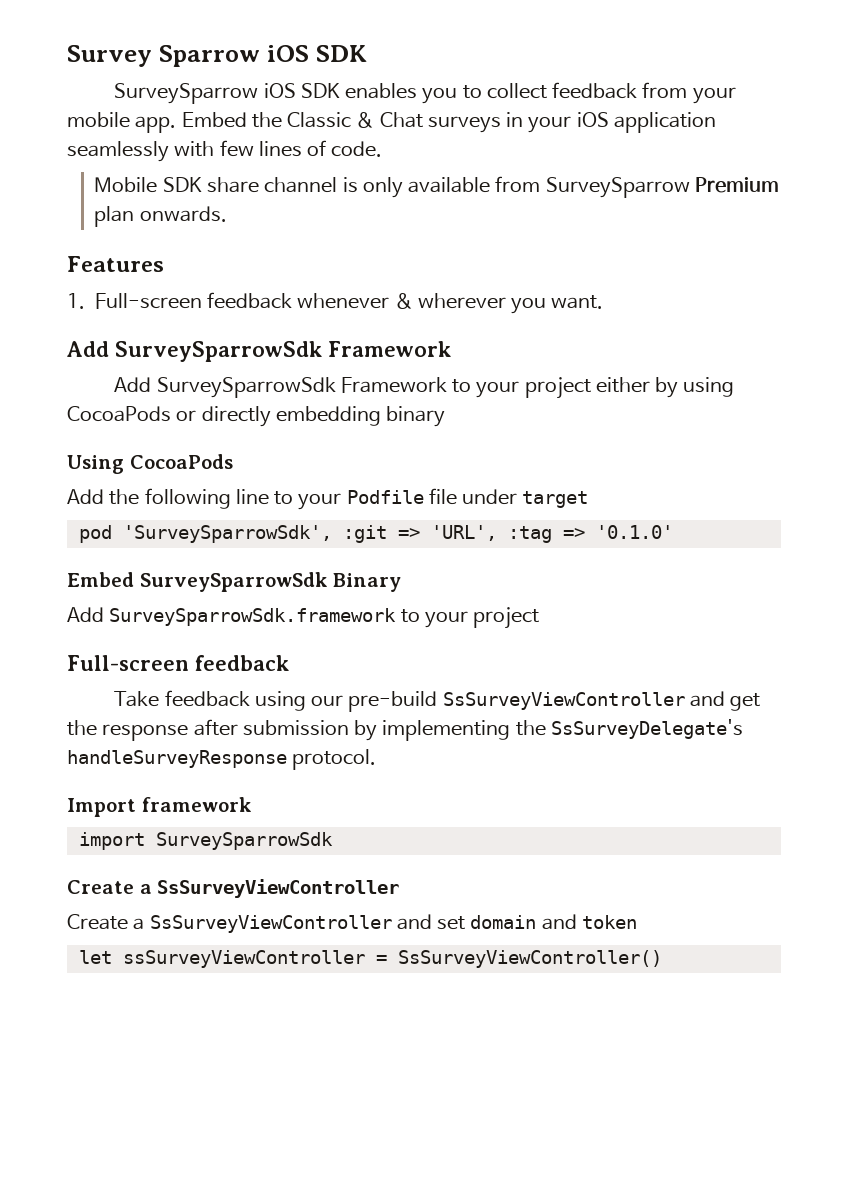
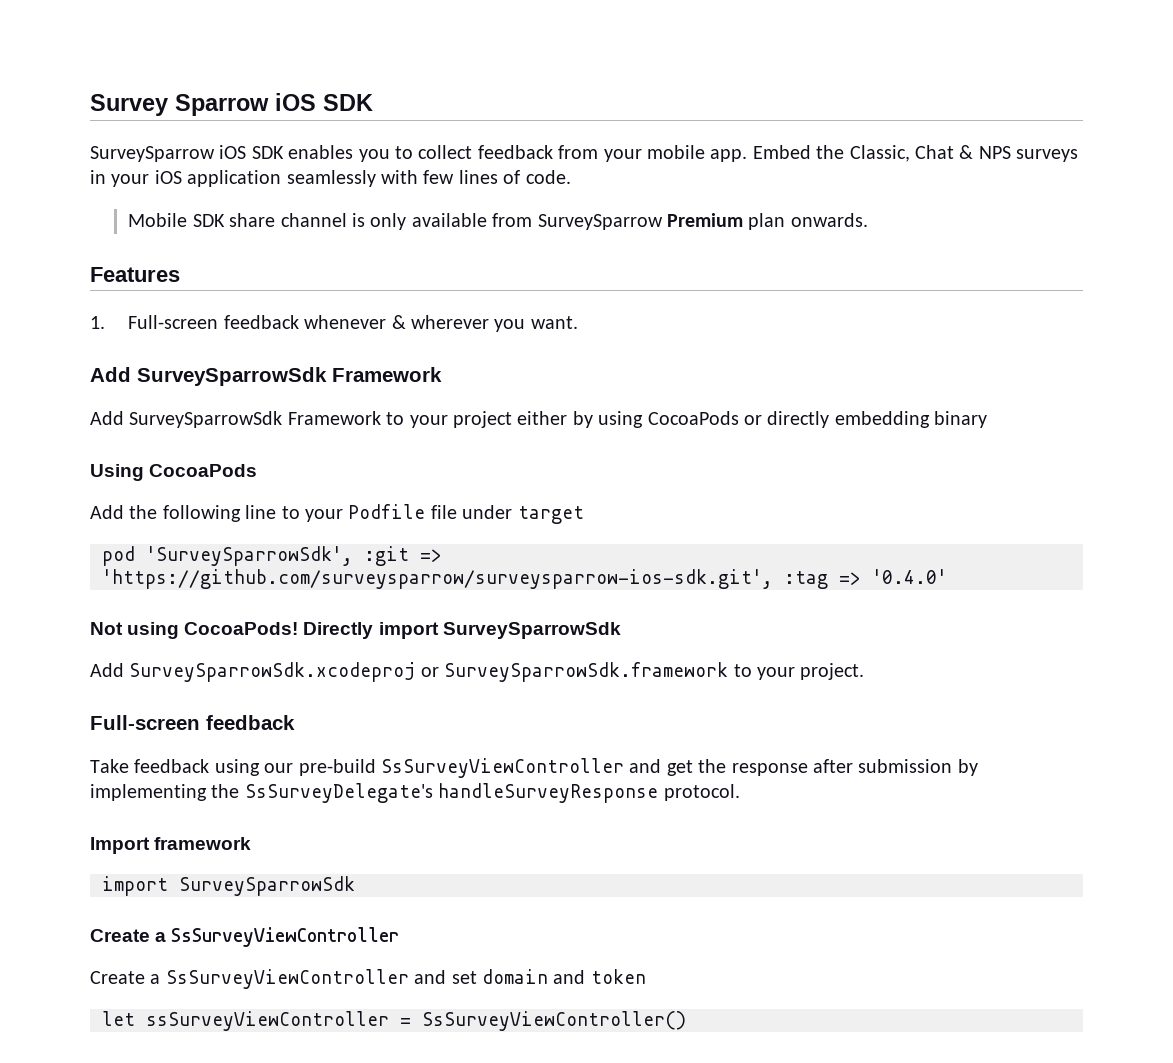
- Embed the Classic & Chat surveys in your iOS application seamlessly with few lines of code.
+ Embed the Classic, Chat & NPS surveys in your iOS application seamlessly with few lines of code.
- pod 'SurveySparrowSdk', :git => 'URL', :tag => '0.1.0'
- Embed SurveySparrowSdk Binary
- Add SurveySparrowSdk.framework to your project
+ pod 'SurveySparrowSdk', :git => 'https://github.com/surveysparrow/surveysparrow-ios-sdk.git', :tag => '0.4.0'
+ Not using CocoaPods! Directly import SurveySparrowSdk
+ Add SurveySparrowSdk.xcodeproj or SurveySparrowSdk.framework to your project.

